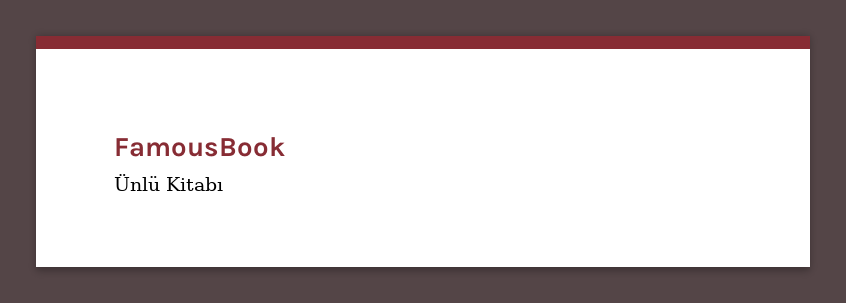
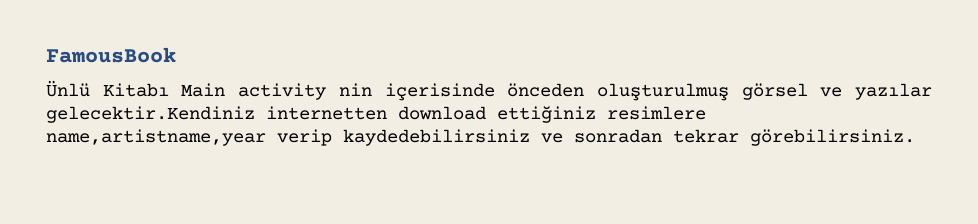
- Ünlü Kitabı
+ Ünlü Kitabı Main activity nin içerisinde önceden oluşturulmuş görsel ve yazılar gelecektir.Kendiniz internetten download ettiğiniz resimlere name,artistname,year verip kaydedebilirsiniz ve sonradan tekrar görebilirsiniz.

